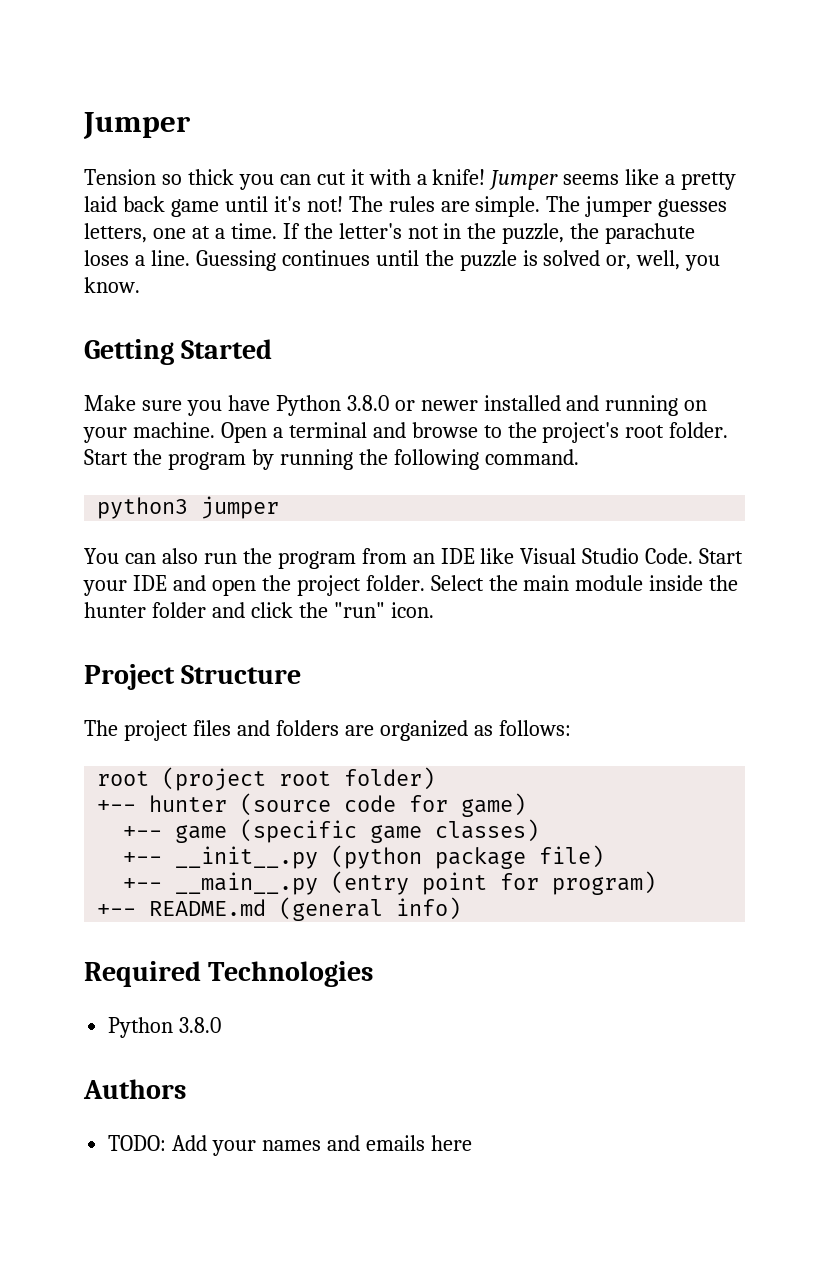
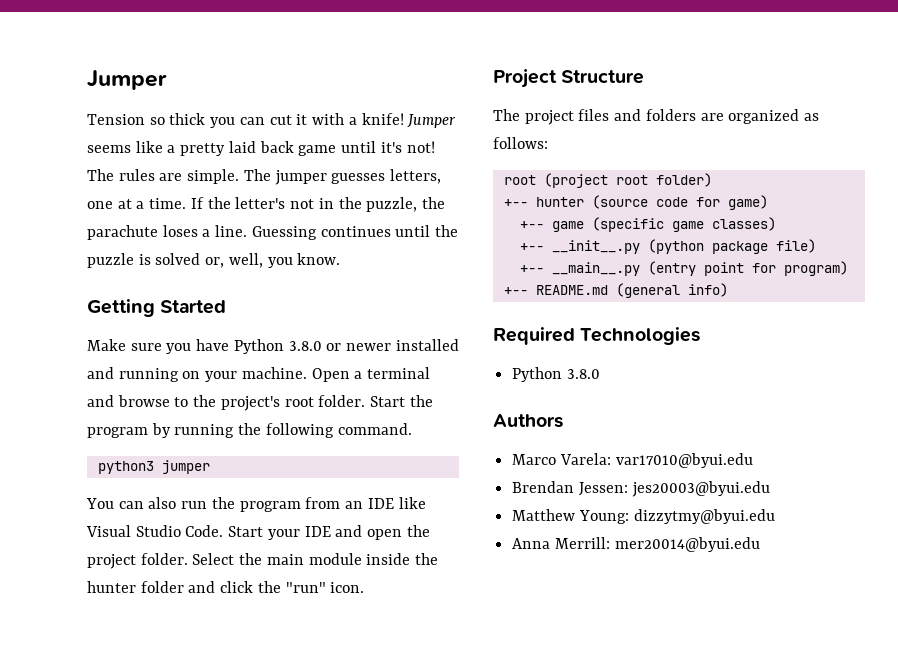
- TODO: Add your names and emails here
+ Marco Varela: var17010@byui.edu
+ Brendan Jessen: jes20003@byui.edu
+ Matthew Young: dizzytmy@byui.edu
+ Anna Merrill: mer20014@byui.edu

